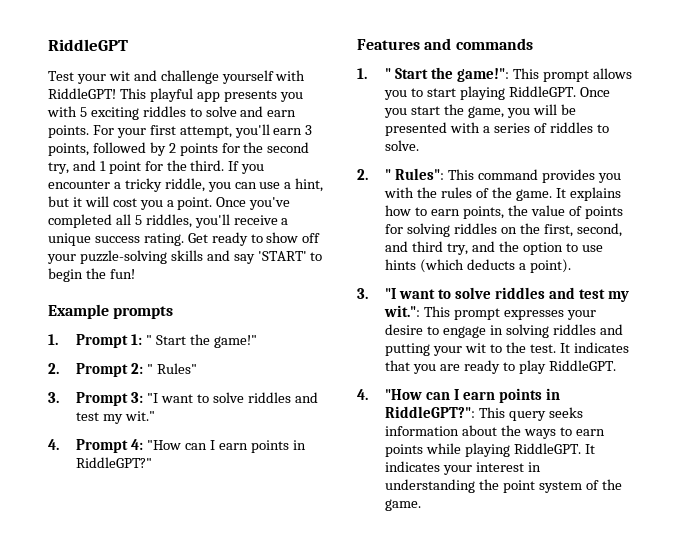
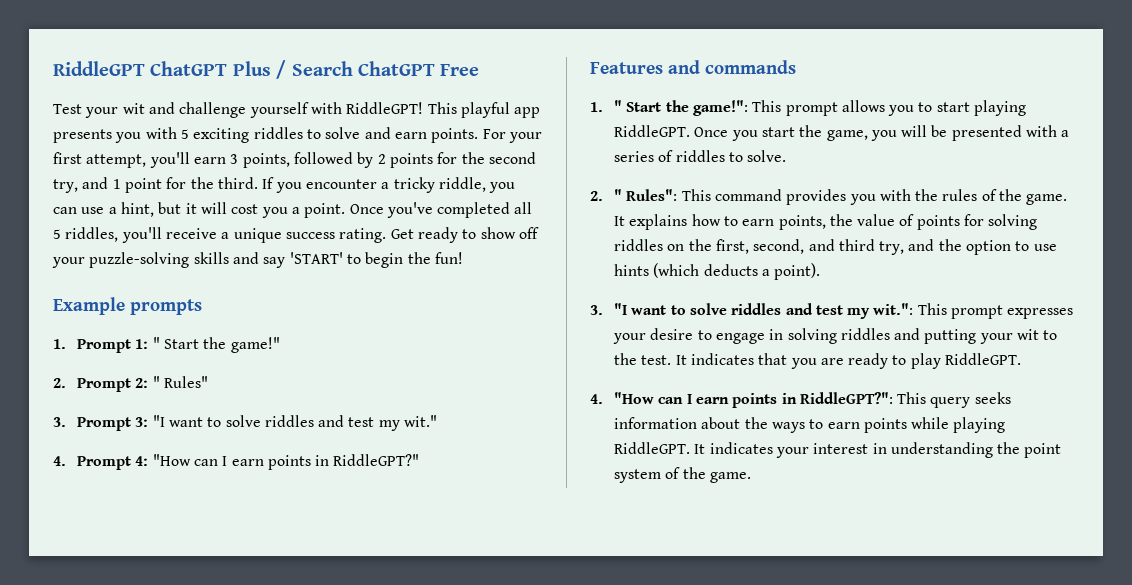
- RiddleGPT
+ RiddleGPT ChatGPT Plus / Search ChatGPT Free

